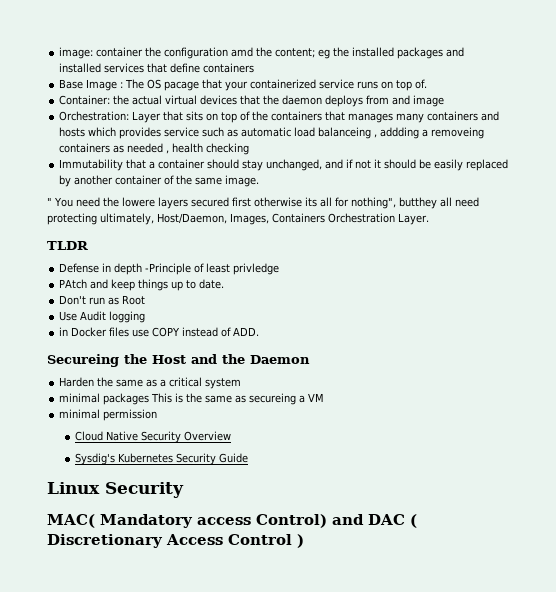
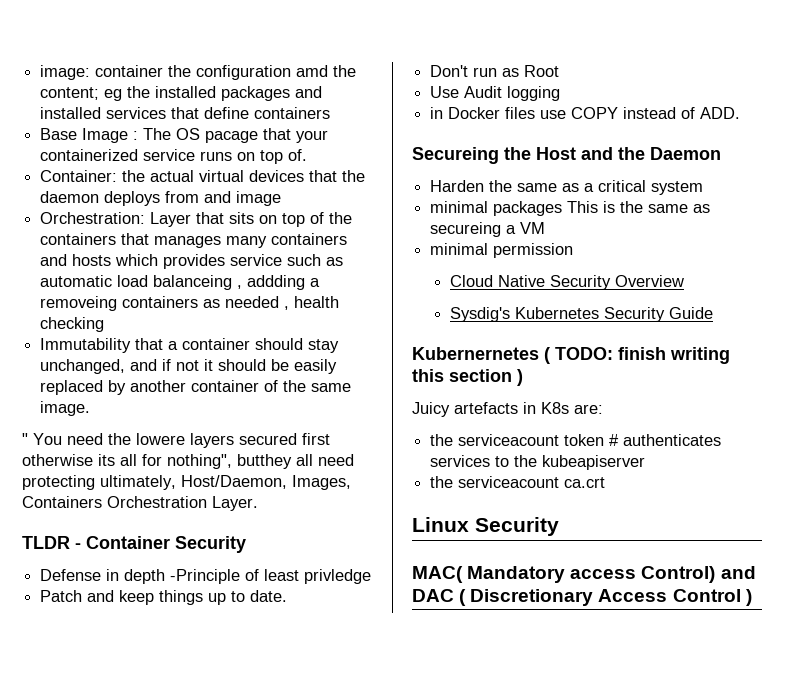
- TLDR
+ TLDR - Container Security
- PAtch and keep things up to date.
+ Patch and keep things up to date.
+ Kubernernetes ( TODO: finish writing this section )
+ Juicy artefacts in K8s are:
+ the serviceacount token # authenticates services to the kubeapiserver
+ the serviceacount ca.crt

